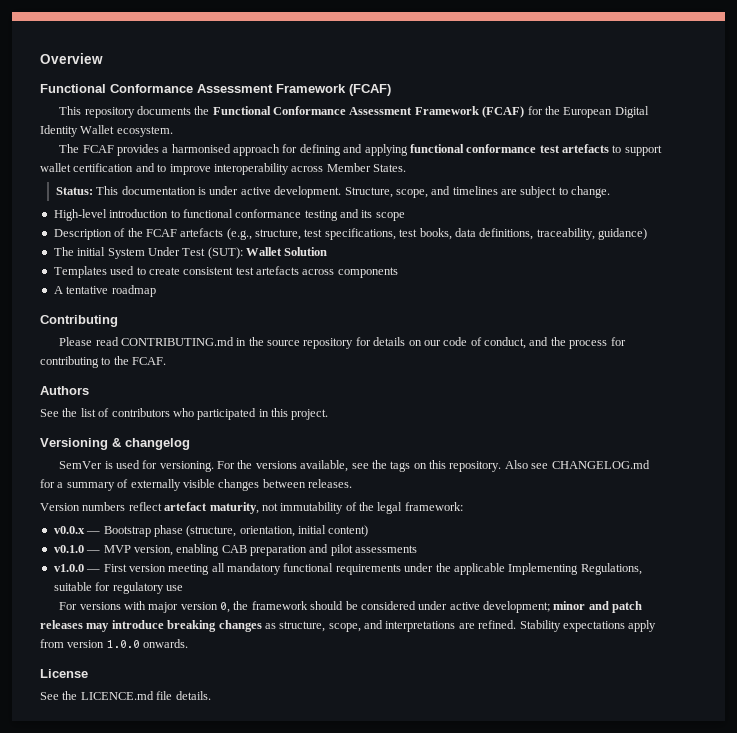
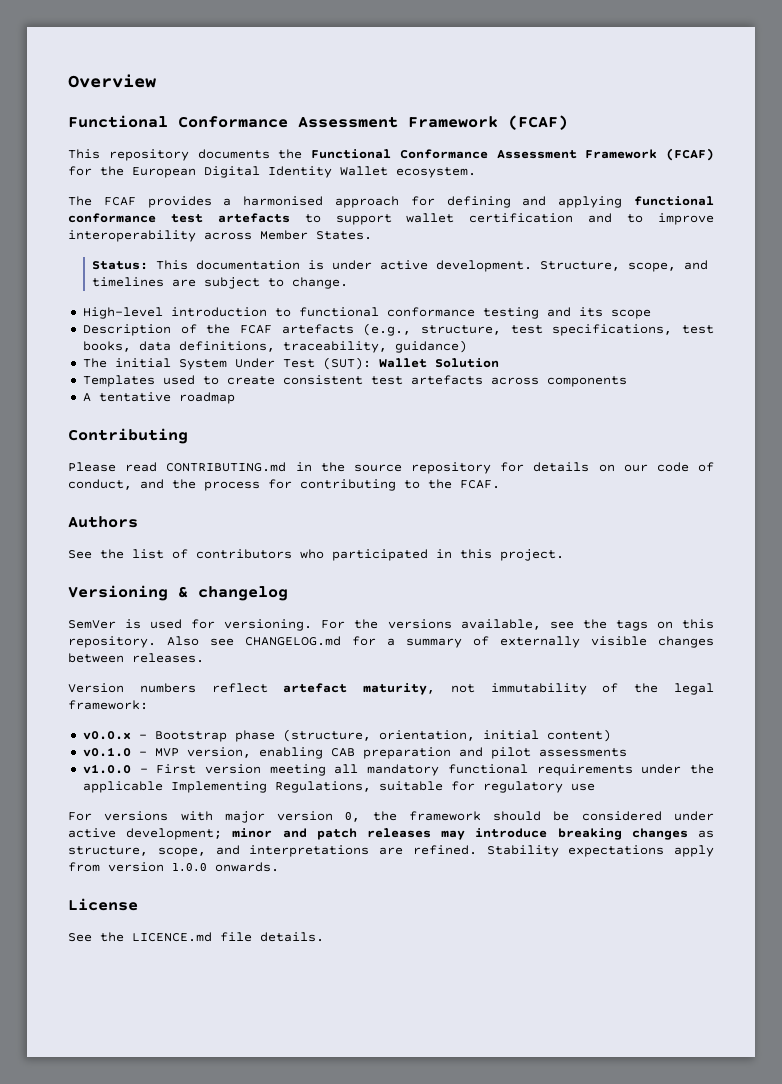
- v0.0.x — Bootstrap phase (structure, orientation, initial content)
+ v0.0.x - Bootstrap phase (structure, orientation, initial content)
- v0.1.0 — MVP version, enabling CAB preparation and pilot assessments
+ v0.1.0 - MVP version, enabling CAB preparation and pilot assessments
- v1.0.0 — First version meeting all mandatory functional requirements under the applicable Implementing Regulations, suitable for regulatory use
+ v1.0.0 - First version meeting all mandatory functional requirements under the applicable Implementing Regulations, suitable for regulatory use

